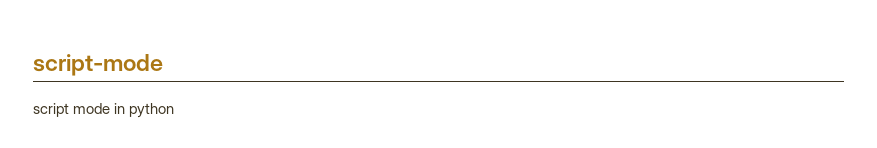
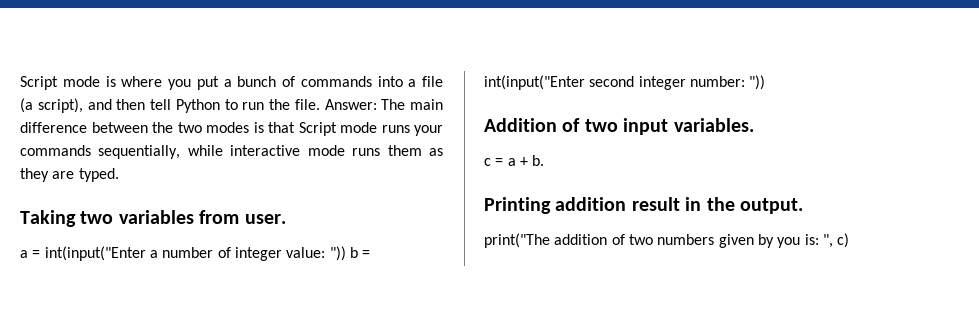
- script-mode
- script mode in python
+ Script mode is where you put a bunch of commands into a file (a script), and then tell Python to run the file. Answer: The main difference between the two modes is that Script mode runs your commands sequentially, while interactive mode runs them as they are typed.
+ Taking two variables from user.
+ a = int(input("Enter a number of integer value: ")) b = int(input("Enter second integer number: "))
+ Addition of two input variables.
+ c = a + b.
+ Printing addition result in the output.
+ print("The addition of two numbers given by you is: ", c)

